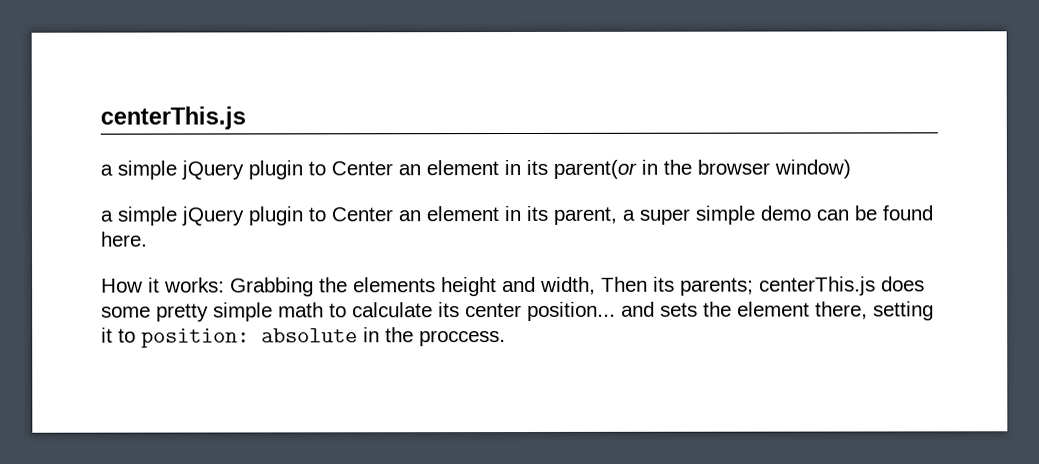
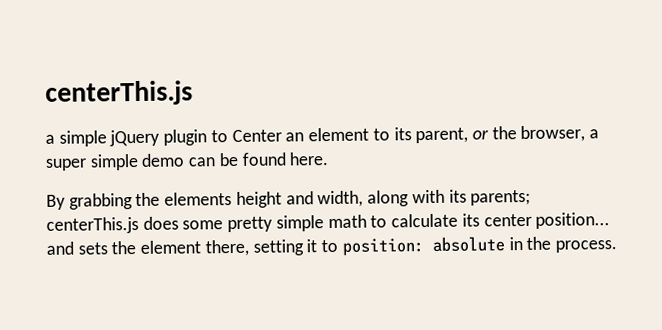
- a simple jQuery plugin to Center an element in its parent(or in the browser window)
- a simple jQuery plugin to Center an element in its parent, a super simple demo can be found here.
+ a simple jQuery plugin to Center an element to its parent, or the browser, a super simple demo can be found here.
- How it works: Grabbing the elements height and width, Then its parents; centerThis.js does some pretty simple math to calculate its center position... and sets the element there, setting it to position: absolute in the proccess.
+ By grabbing the elements height and width, along with its parents; centerThis.js does some pretty simple math to calculate its center position... and sets the element there, setting it to position: absolute in the process.

